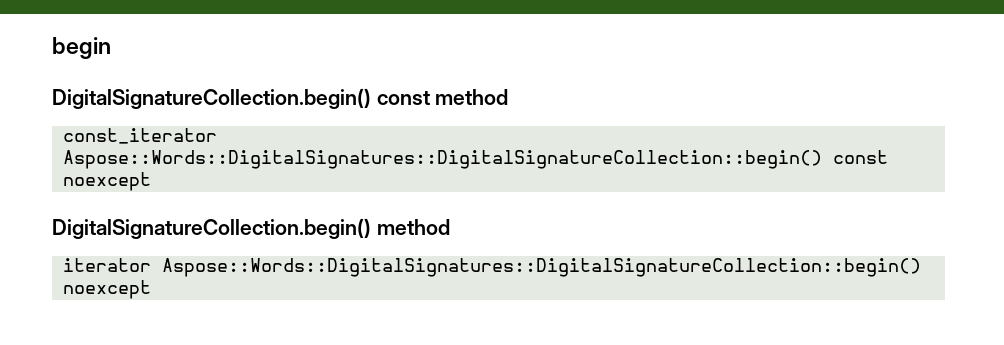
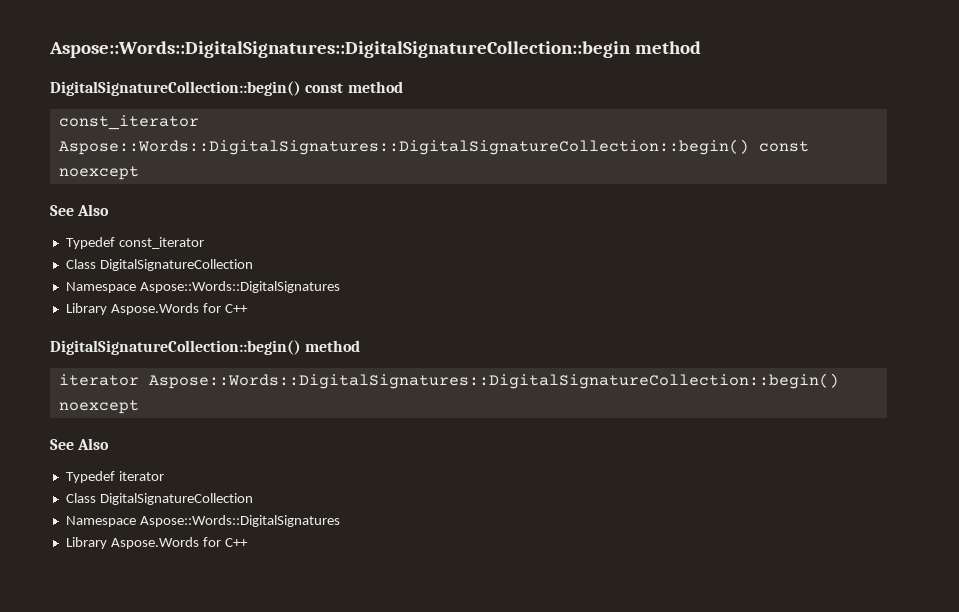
- begin
- DigitalSignatureCollection.begin() const method
+ Aspose::Words::DigitalSignatures::DigitalSignatureCollection::begin method
+ DigitalSignatureCollection::begin() const method
  const_iterator Aspose::Words::DigitalSignatures::DigitalSignatureCollection::begin() const noexcept
- DigitalSignatureCollection.begin() method
+ See Also
+ Typedef const_iterator
+ Class DigitalSignatureCollection
+ Namespace Aspose::Words::DigitalSignatures
+ Library Aspose.Words for C++
+ DigitalSignatureCollection::begin() method
  iterator Aspose::Words::DigitalSignatures::DigitalSignatureCollection::begin() noexcept
+ See Also
+ Typedef iterator
+ Class DigitalSignatureCollection
+ Namespace Aspose::Words::DigitalSignatures
+ Library Aspose.Words for C++

